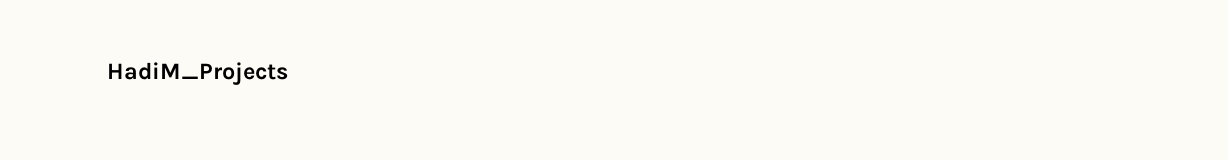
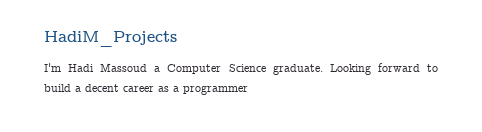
+ I'm Hadi Massoud a Computer Science graduate. Looking forward to build a decent career as a programmer

